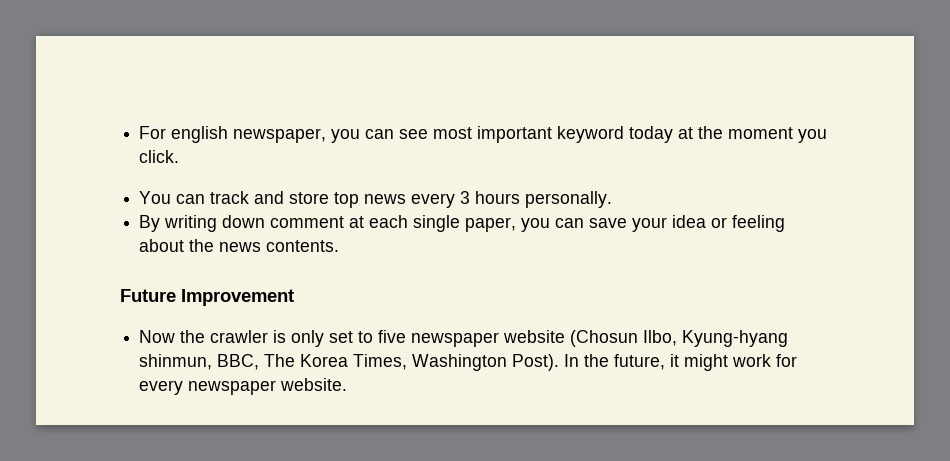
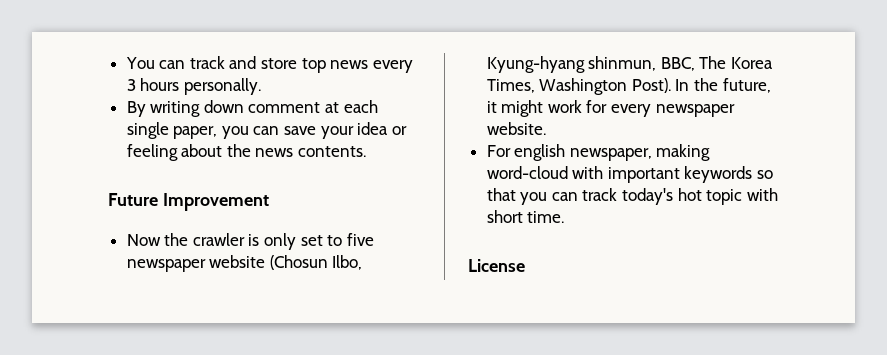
- For english newspaper, you can see most important keyword today at the moment you click.
+ For english newspaper, making word-cloud with important keywords so that you can track today's hot topic with short time.
+ License

